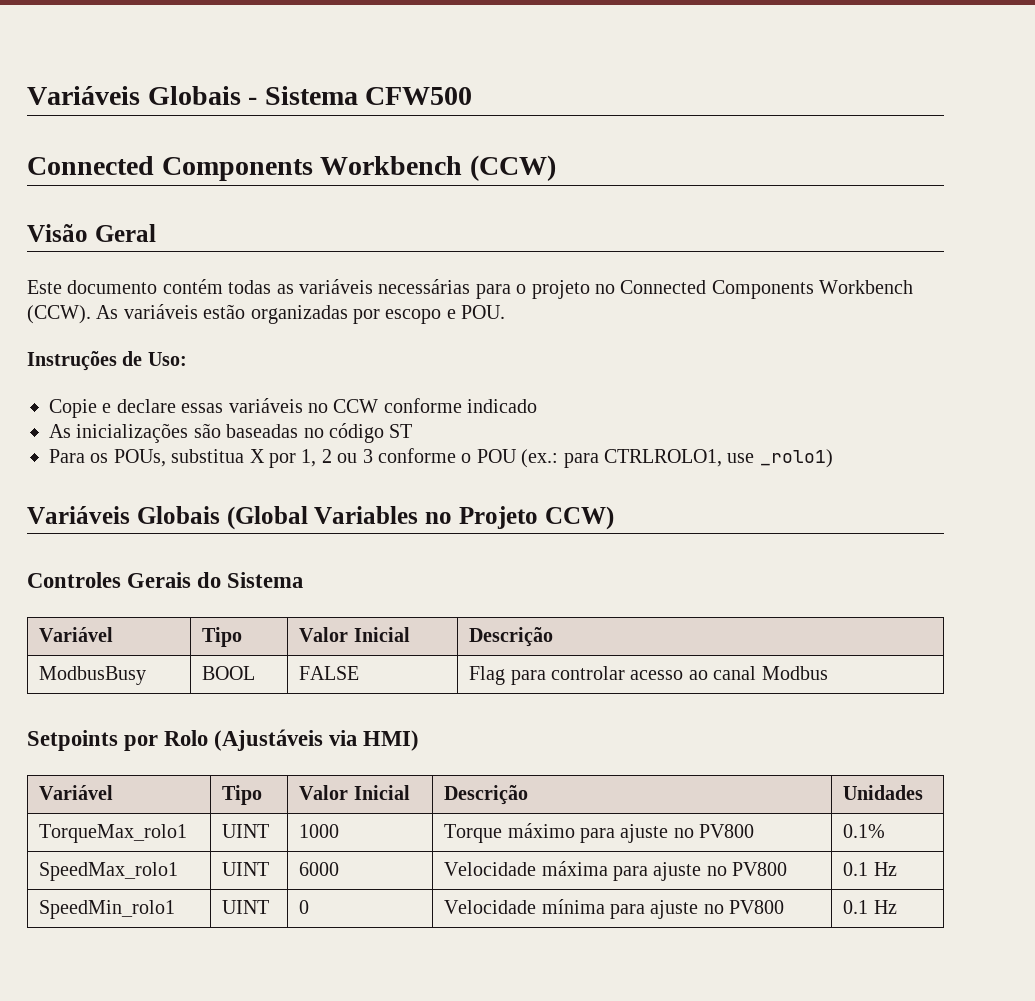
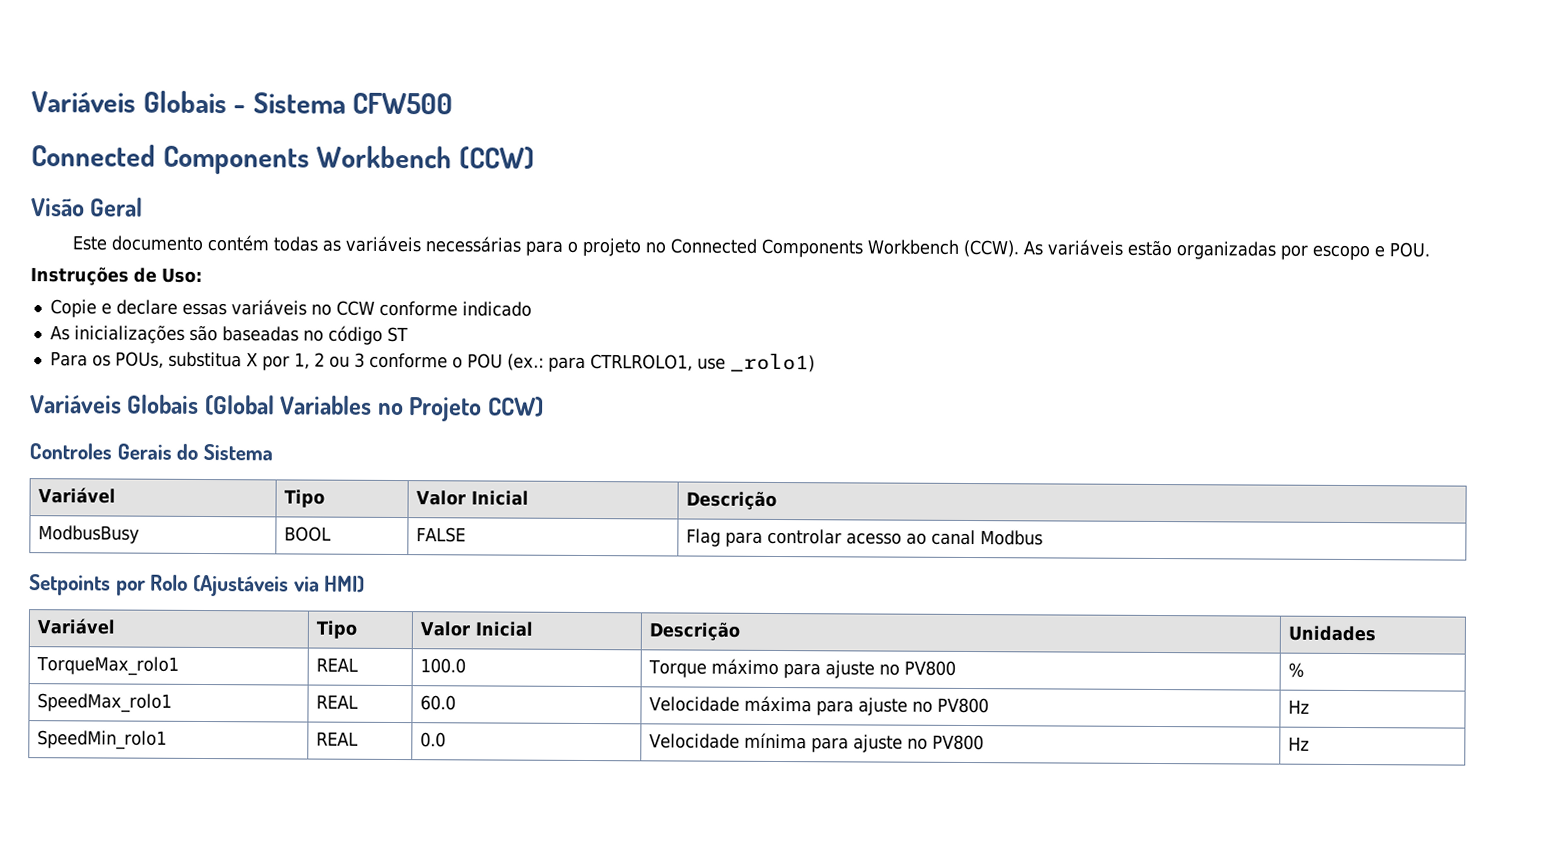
- TorqueMax_rolo1 | UINT | 1000 | Torque máximo para ajuste no PV800 | 0.1%
+ TorqueMax_rolo1 | REAL | 100.0 | Torque máximo para ajuste no PV800 | %
- SpeedMax_rolo1 | UINT | 6000 | Velocidade máxima para ajuste no PV800 | 0.1 Hz
+ SpeedMax_rolo1 | REAL | 60.0 | Velocidade máxima para ajuste no PV800 | Hz
- SpeedMin_rolo1 | UINT | 0 | Velocidade mínima para ajuste no PV800 | 0.1 Hz
+ SpeedMin_rolo1 | REAL | 0.0 | Velocidade mínima para ajuste no PV800 | Hz

